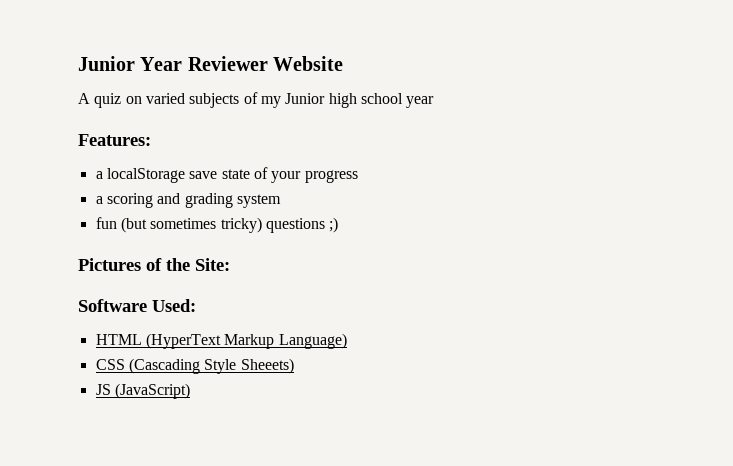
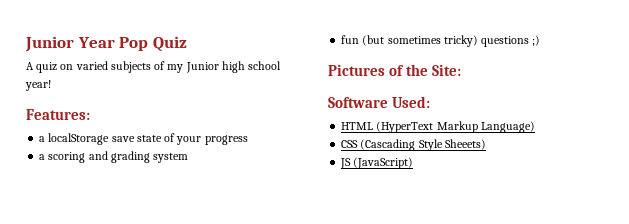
- Junior Year Reviewer Website
+ Junior Year Pop Quiz
- A quiz on varied subjects of my Junior high school year
+ A quiz on varied subjects of my Junior high school year!

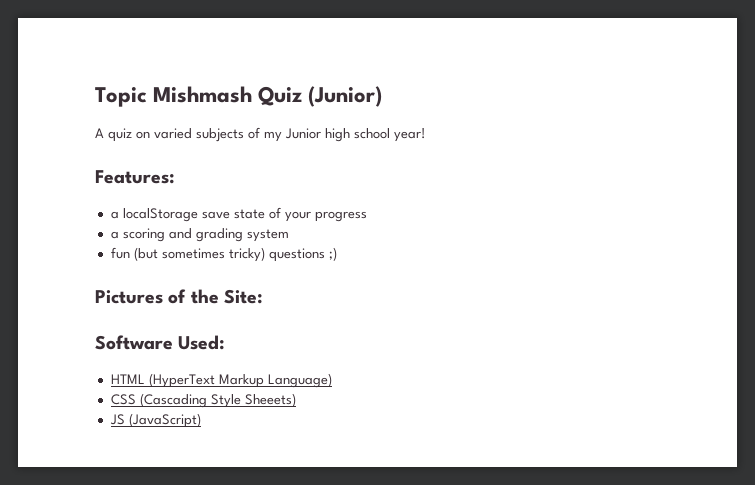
- Junior Year Pop Quiz
+ Topic Mishmash Quiz (Junior)

